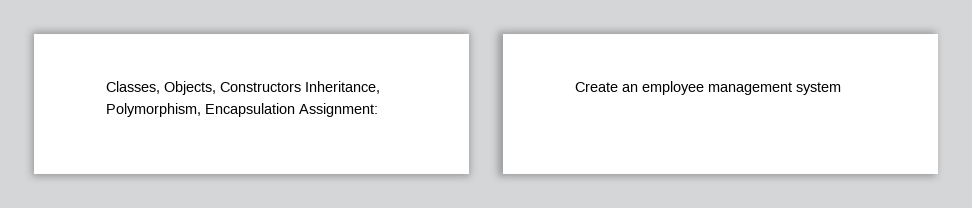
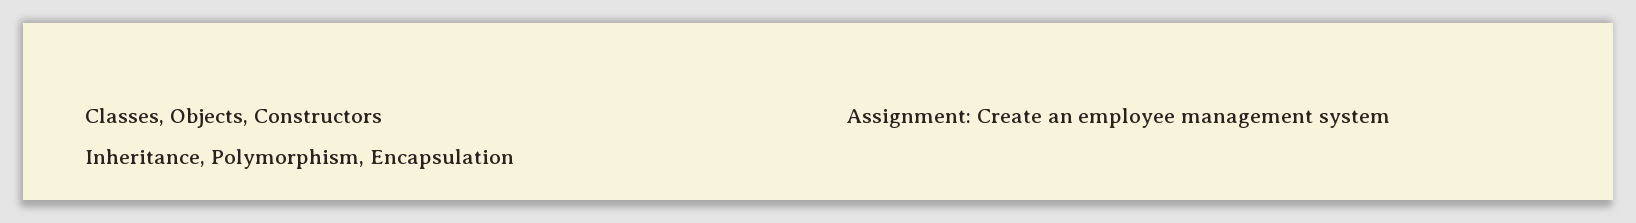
- Classes, Objects, Constructors Inheritance, Polymorphism, Encapsulation Assignment: Create an employee management system
+ Classes, Objects, Constructors
+ Inheritance, Polymorphism, Encapsulation
+ Assignment: Create an employee management system

